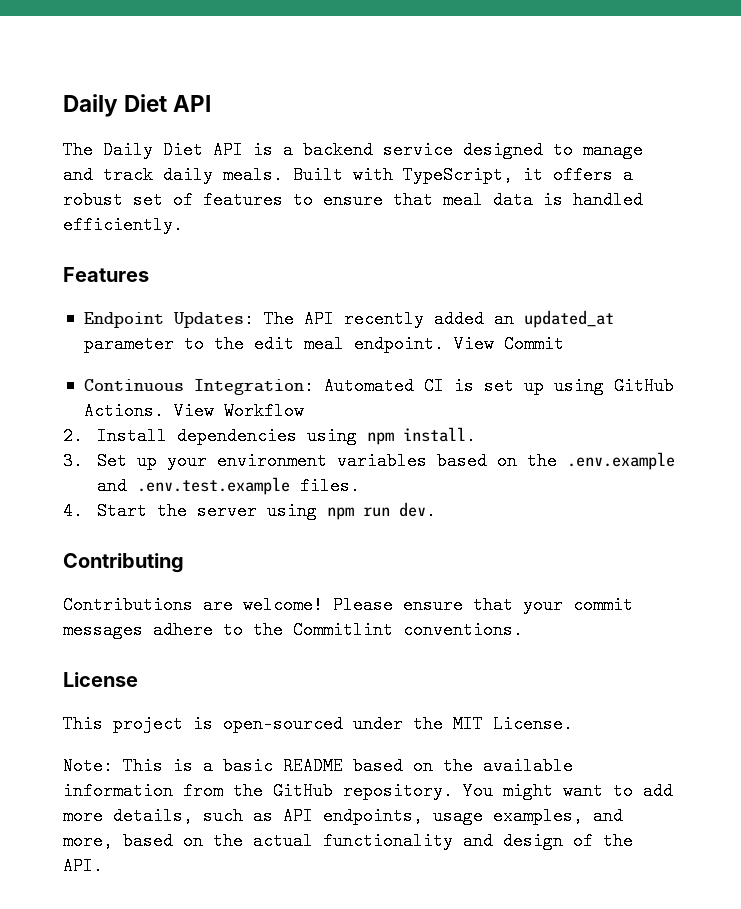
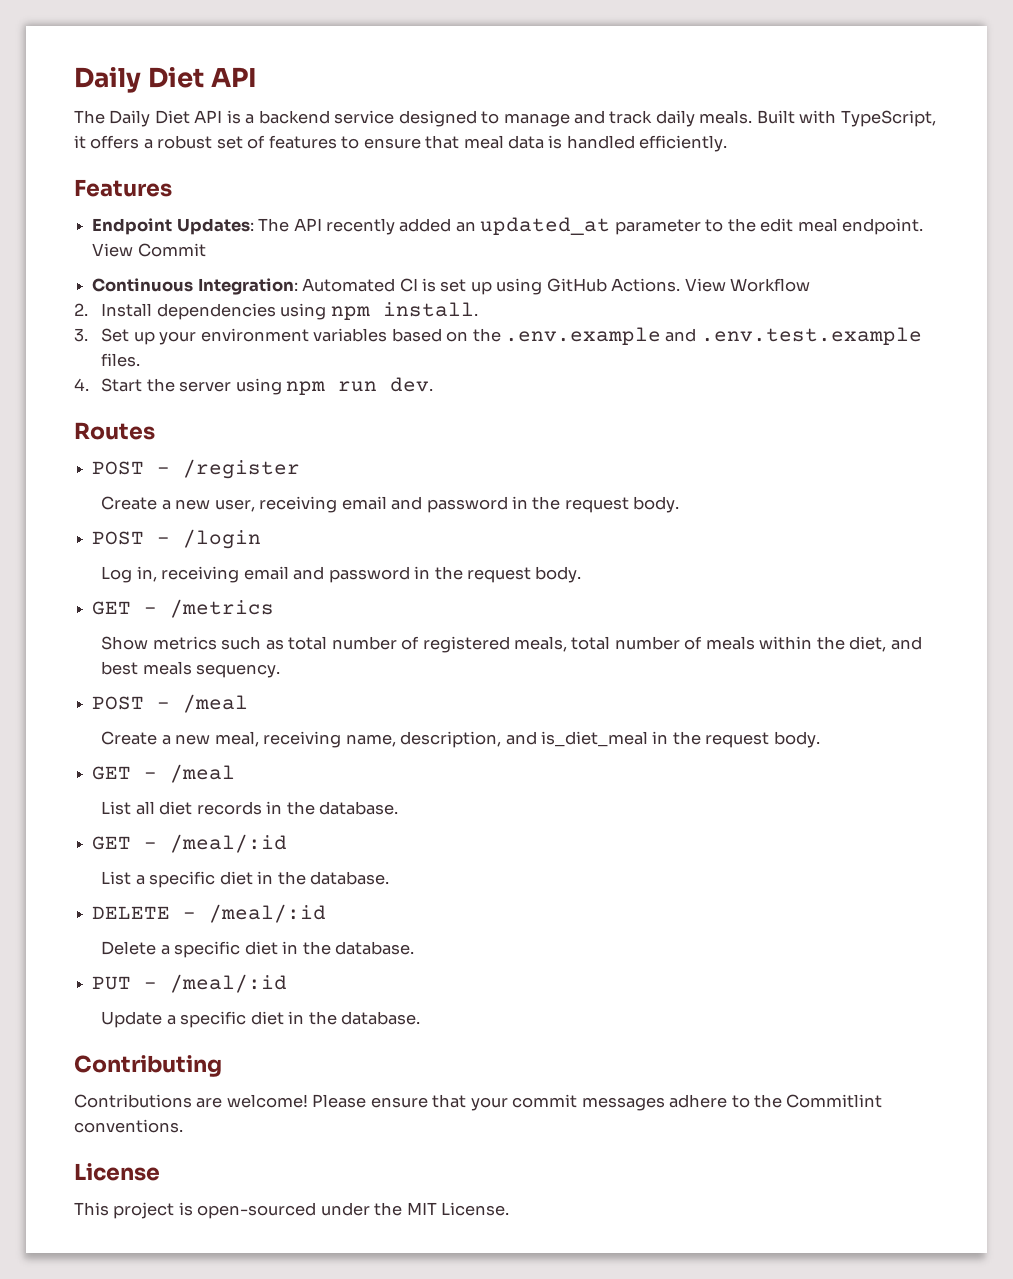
+ Routes
+ POST - /register
+ Create a new user, receiving email and password in the request body.
+ POST - /login
+ Log in, receiving email and password in the request body.
+ GET - /metrics
+ Show metrics such as total number of registered meals, total number of meals within the diet, and best meals sequency.
+ POST - /meal
+ Create a new meal, receiving name, description, and is_diet_meal in the request body.
+ GET - /meal
+ List all diet records in the database.
+ GET - /meal/:id
+ List a specific diet in the database.
+ DELETE - /meal/:id
+ Delete a specific diet in the database.
+ PUT - /meal/:id
+ Update a specific diet in the database.
- Note: This is a basic README based on the available information from the GitHub repository. You might want to add more details, such as API endpoints, usage examples, and more, based on the actual functionality and design of the API.

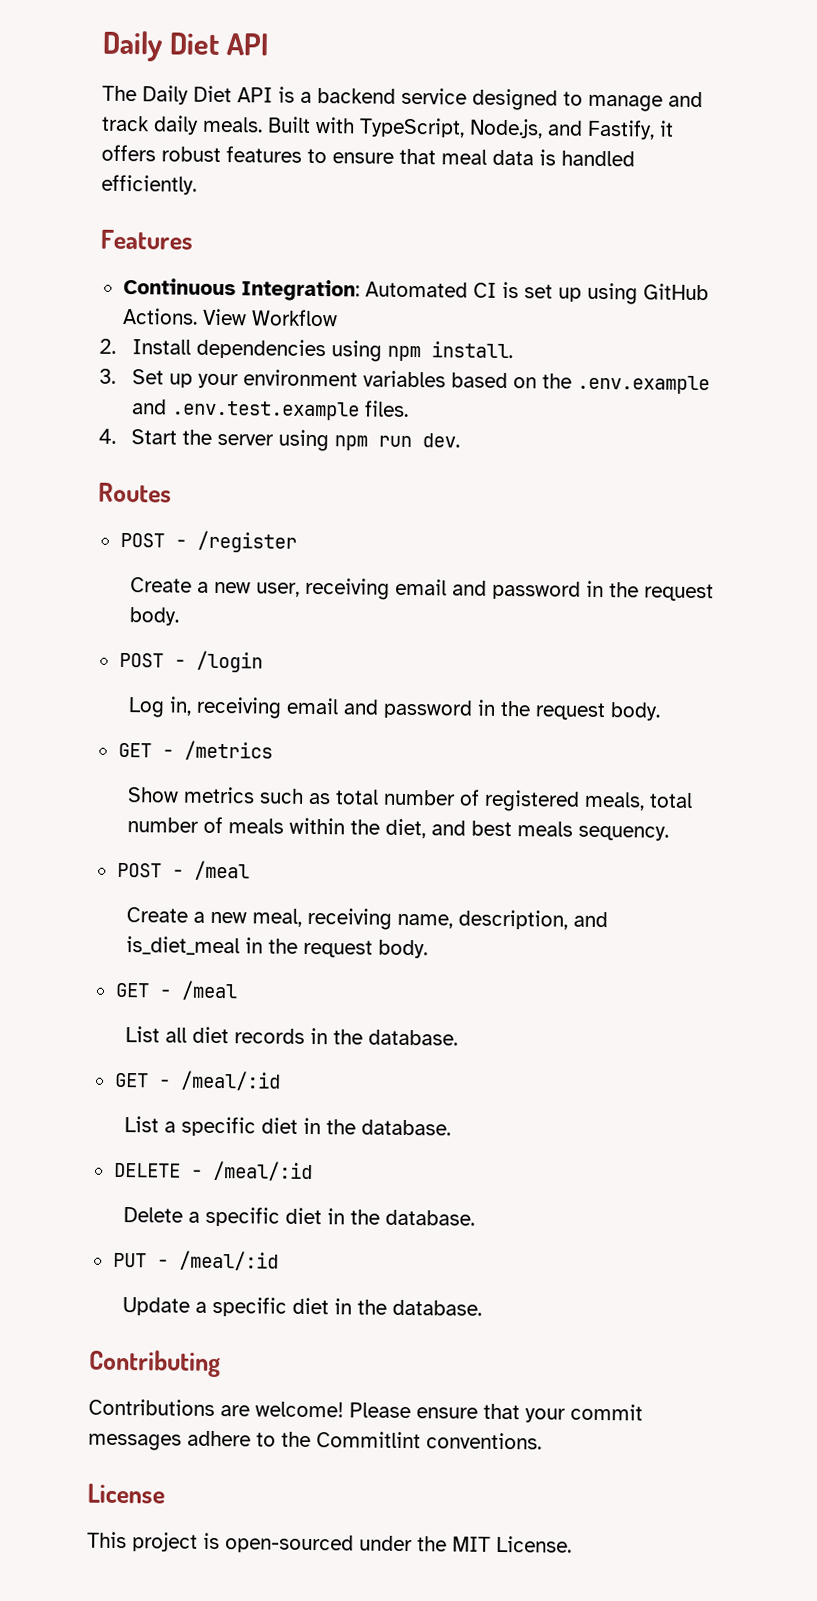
- Built with TypeScript, it offers a robust set of features to ensure that meal data is handled efficiently.
+ Built with TypeScript, Node.js, and Fastify, it offers robust features to ensure that meal data is handled efficiently.
- Endpoint Updates: The API recently added an updated_at parameter to the edit meal endpoint. View Commit

